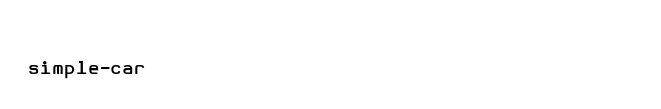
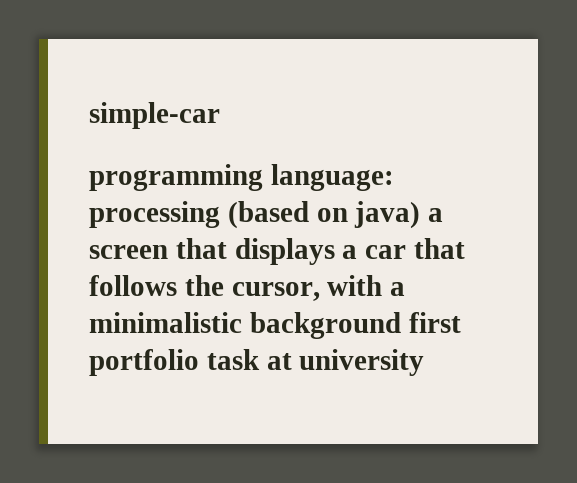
+ programming language: processing (based on java) a screen that displays a car that follows the cursor, with a minimalistic background first portfolio task at university

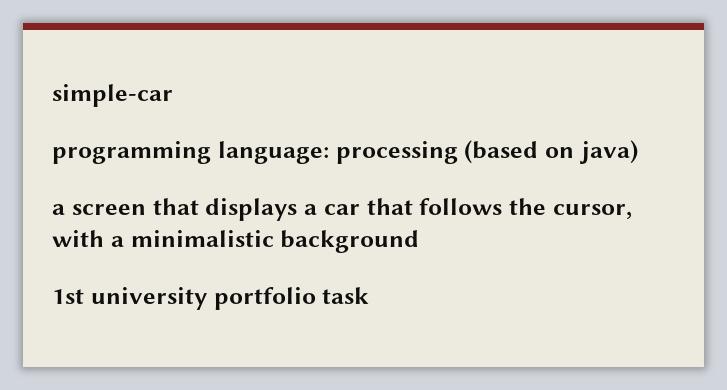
- programming language: processing (based on java) a screen that displays a car that follows the cursor, with a minimalistic background first portfolio task at university
+ programming language: processing (based on java)
+ a screen that displays a car that follows the cursor, with a minimalistic background
+ 1st university portfolio task

